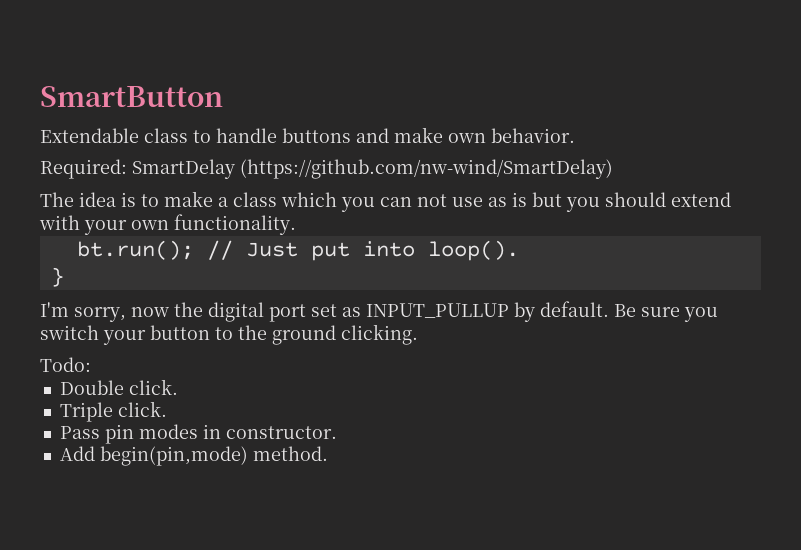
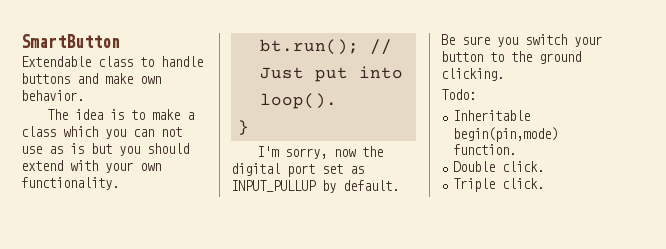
- Required: SmartDelay (https://github.com/nw-wind/SmartDelay)
+ Inheritable begin(pin,mode) function.
- Pass pin modes in constructor.
- Add begin(pin,mode) method.

